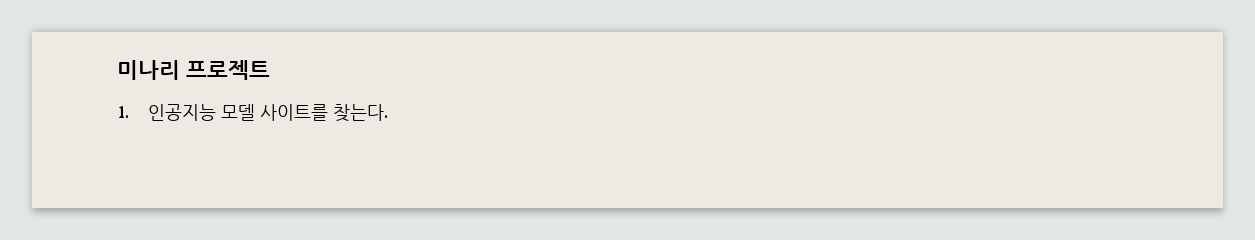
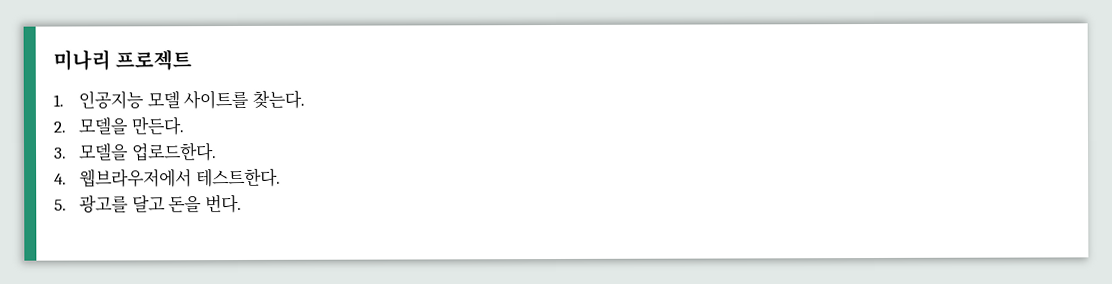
+ 2. 모델을 만든다.
+ 3. 모델을 업로드한다.
+ 4. 웹브라우저에서 테스트한다.
+ 5. 광고를 달고 돈을 번다.

